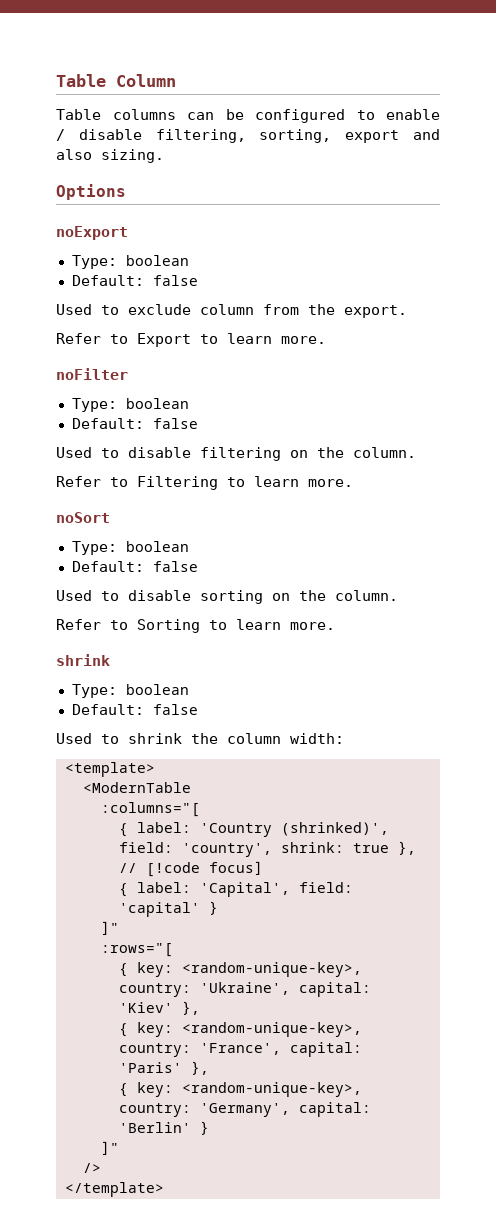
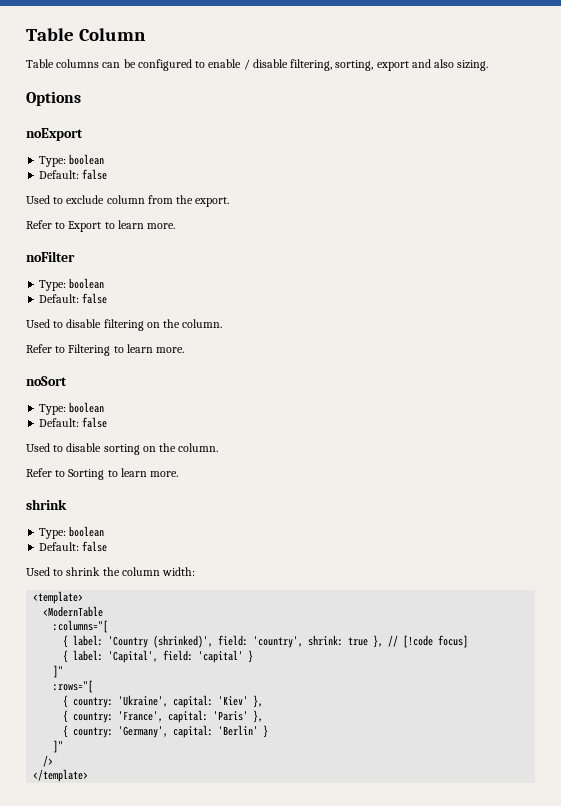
- { key: <random-unique-key>, country: 'Ukraine', capital: 'Kiev' },
+ { country: 'Ukraine', capital: 'Kiev' },
- { key: <random-unique-key>, country: 'France', capital: 'Paris' },
+ { country: 'France', capital: 'Paris' },
- { key: <random-unique-key>, country: 'Germany', capital: 'Berlin' }
+ { country: 'Germany', capital: 'Berlin' }

